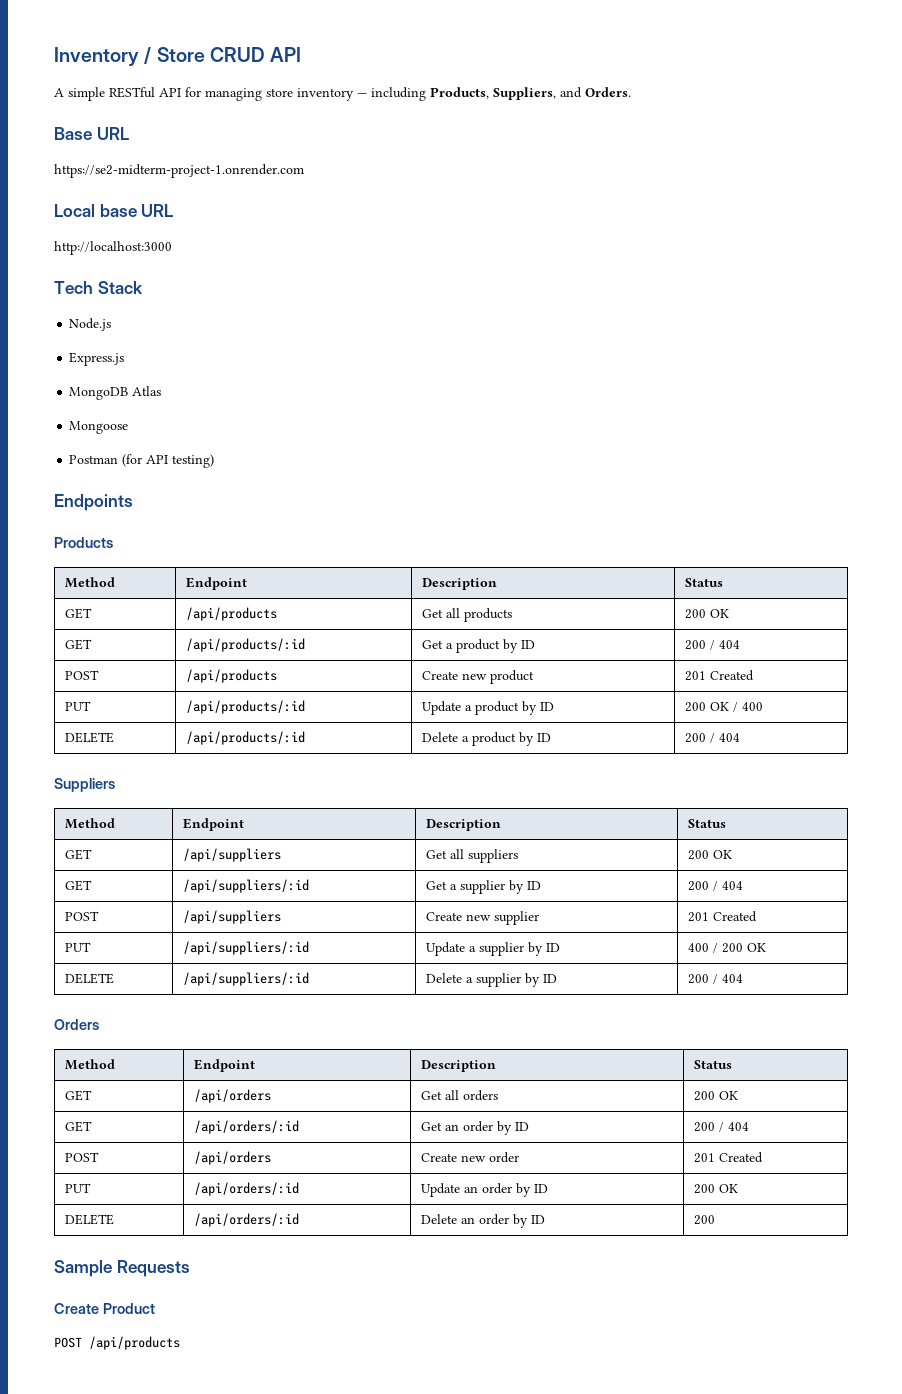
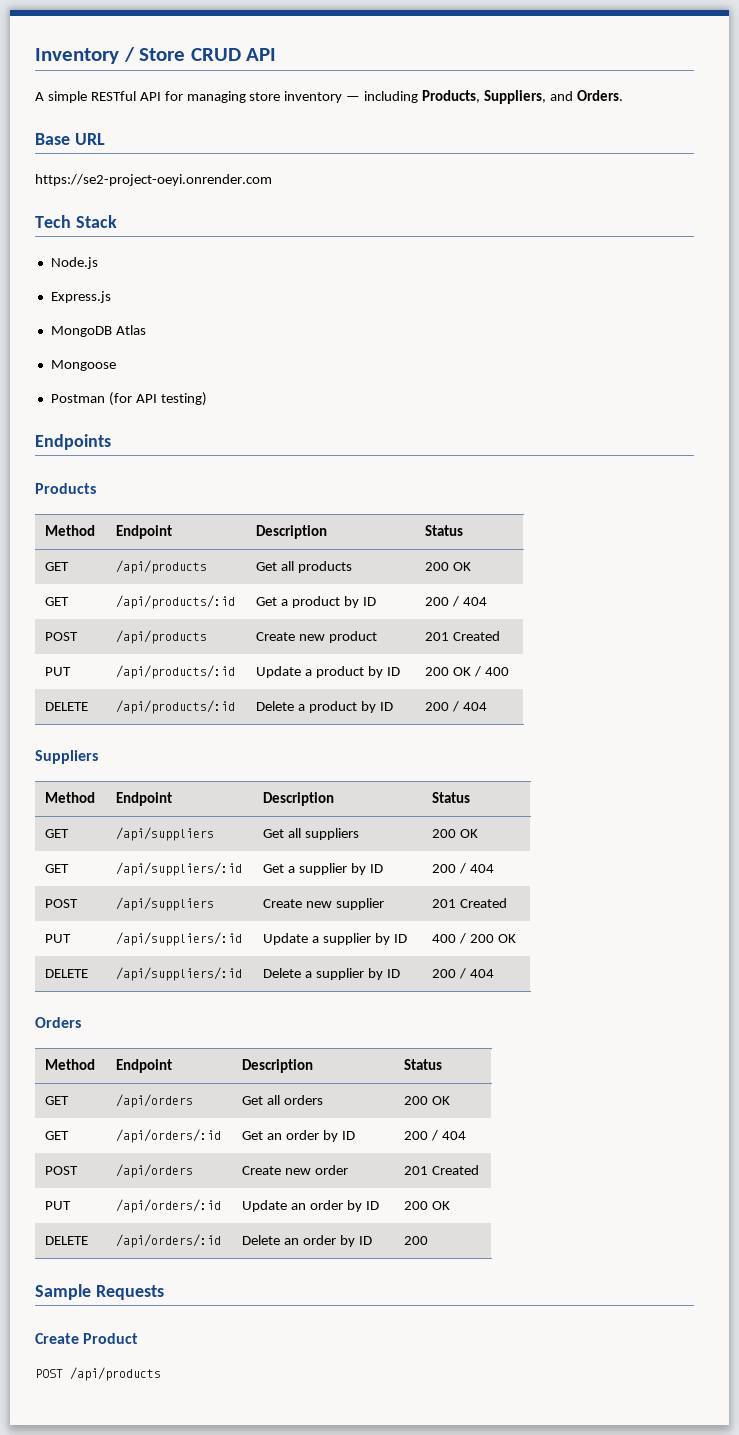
- https://se2-midterm-project-1.onrender.com
- Local base URL
- http://localhost:3000
+ https://se2-project-oeyi.onrender.com

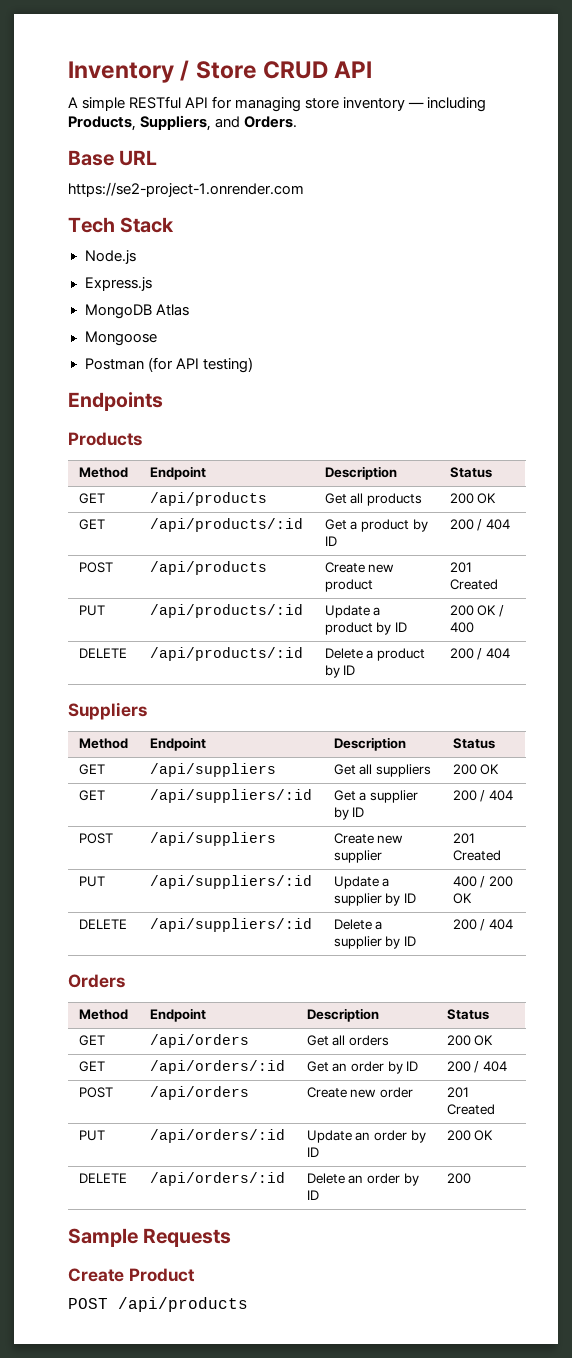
- https://se2-project-oeyi.onrender.com
+ https://se2-project-1.onrender.com

